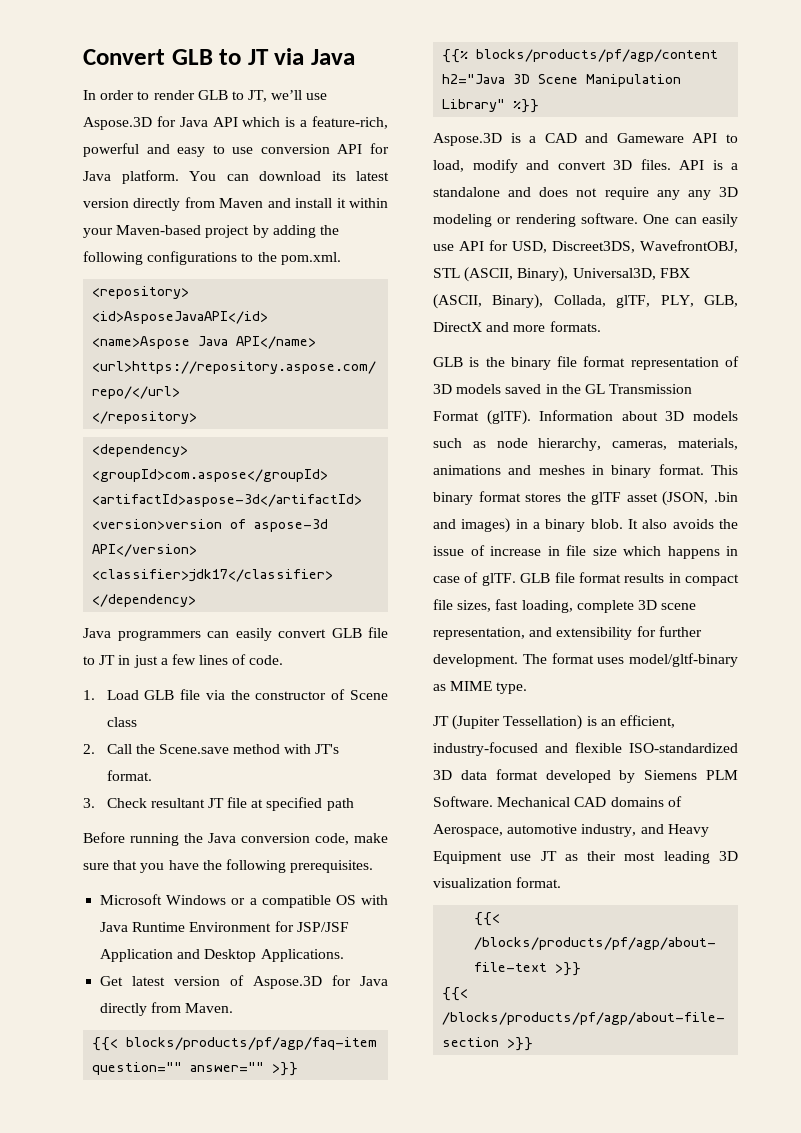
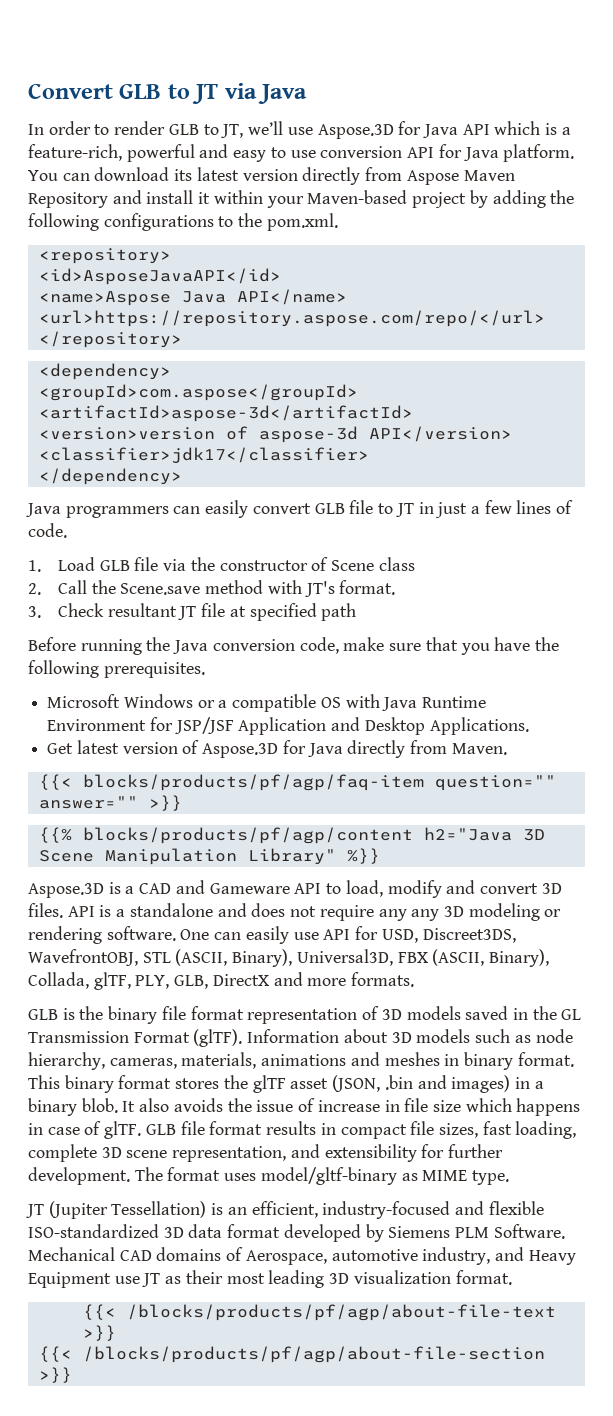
- You can download its latest version directly from Maven and install it within your Maven-based project by adding the following configurations to the pom.xml.
+ You can download its latest version directly from Aspose Maven Repository and install it within your Maven-based project by adding the following configurations to the pom.xml.

